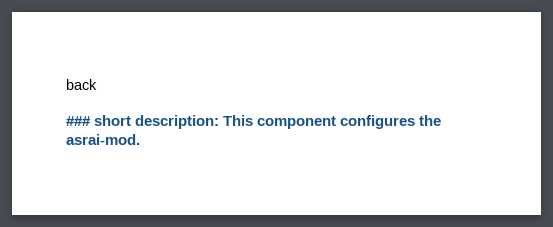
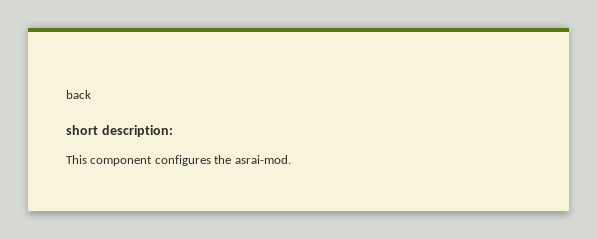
- ### short description: This component configures the asrai-mod.
+ short description:
+ This component configures the asrai-mod.

